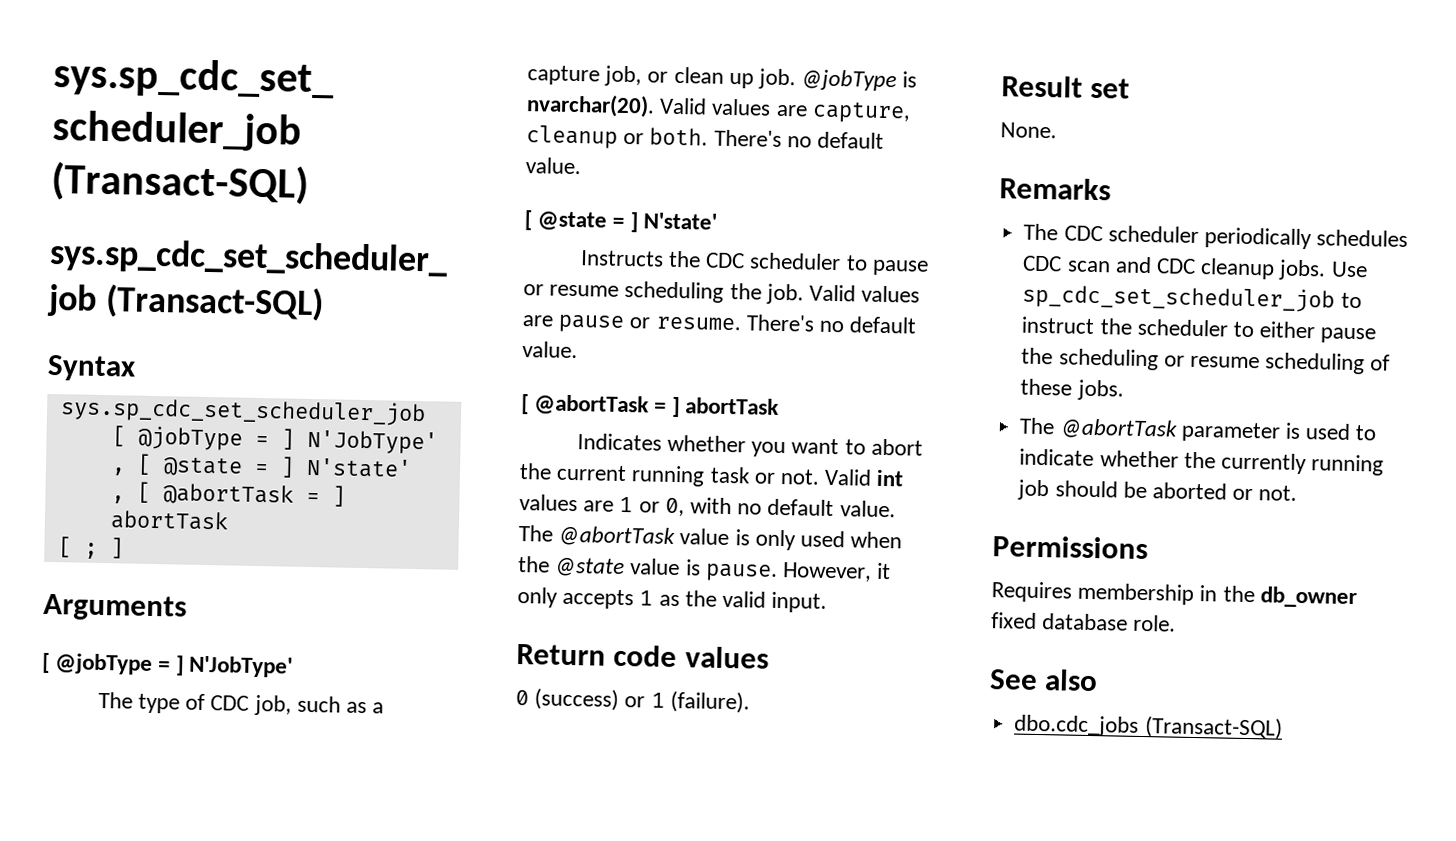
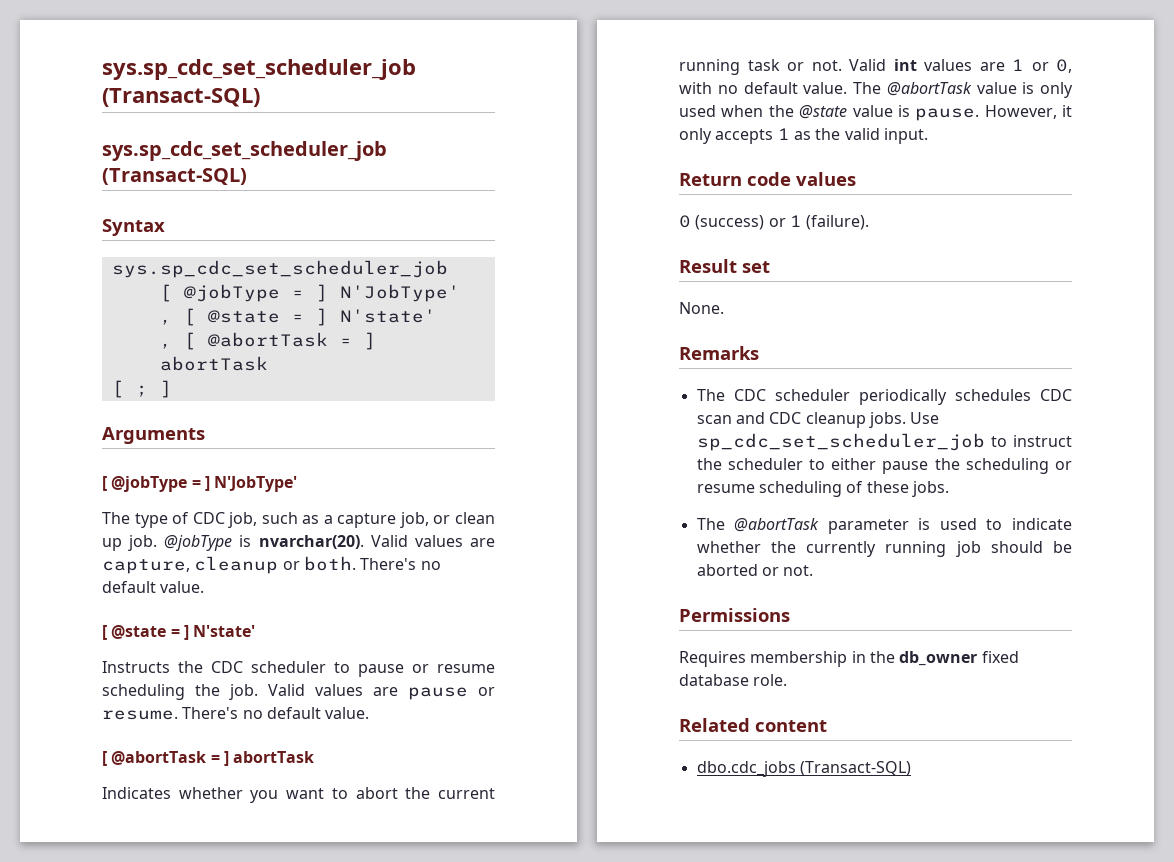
- See also
+ Related content

